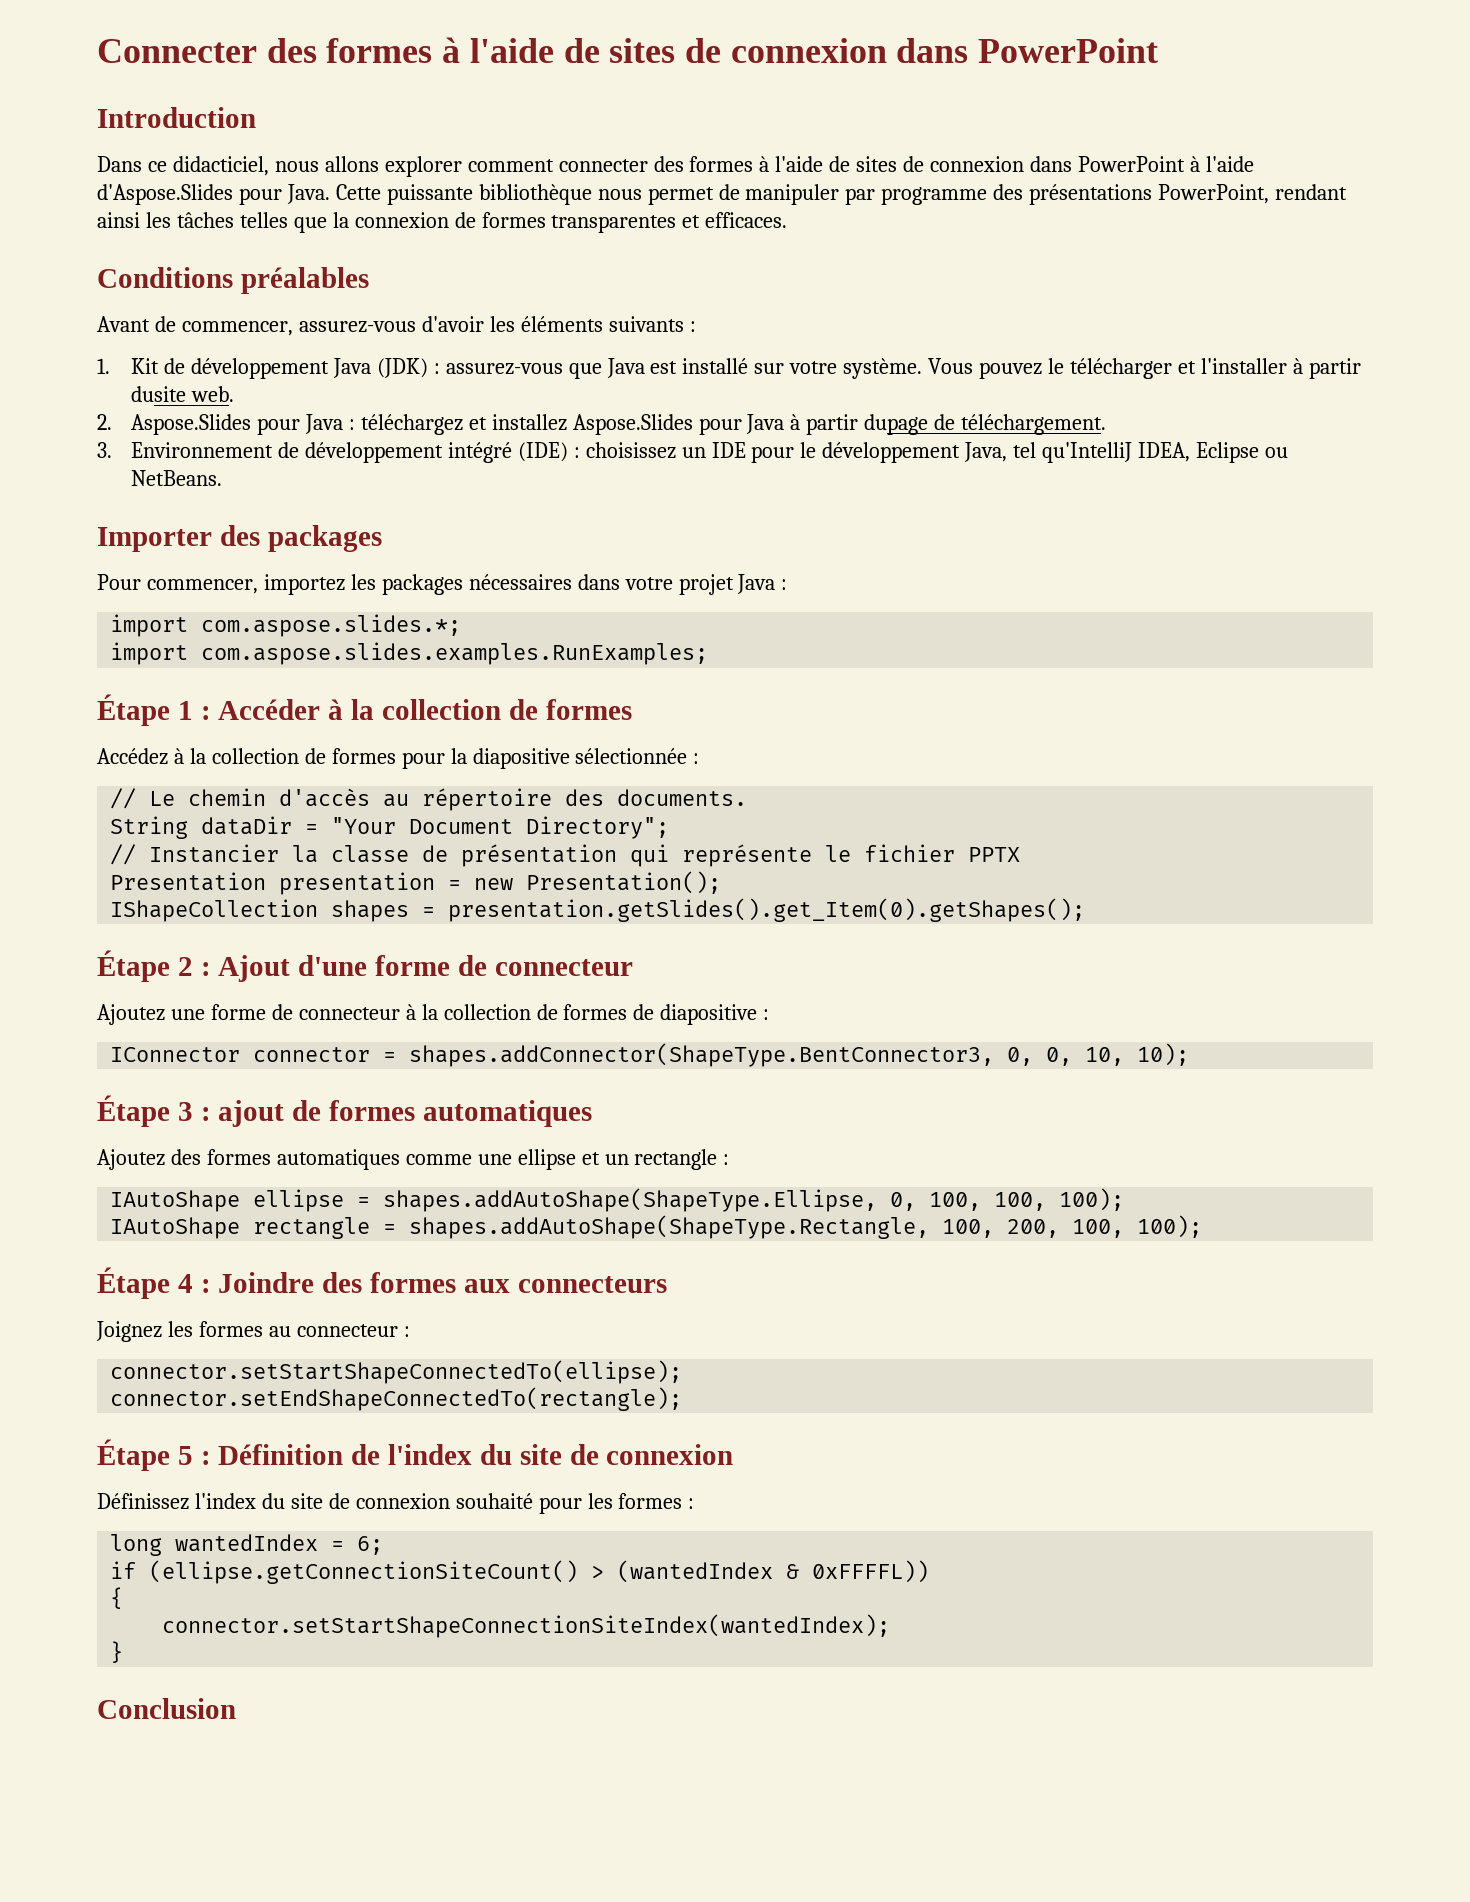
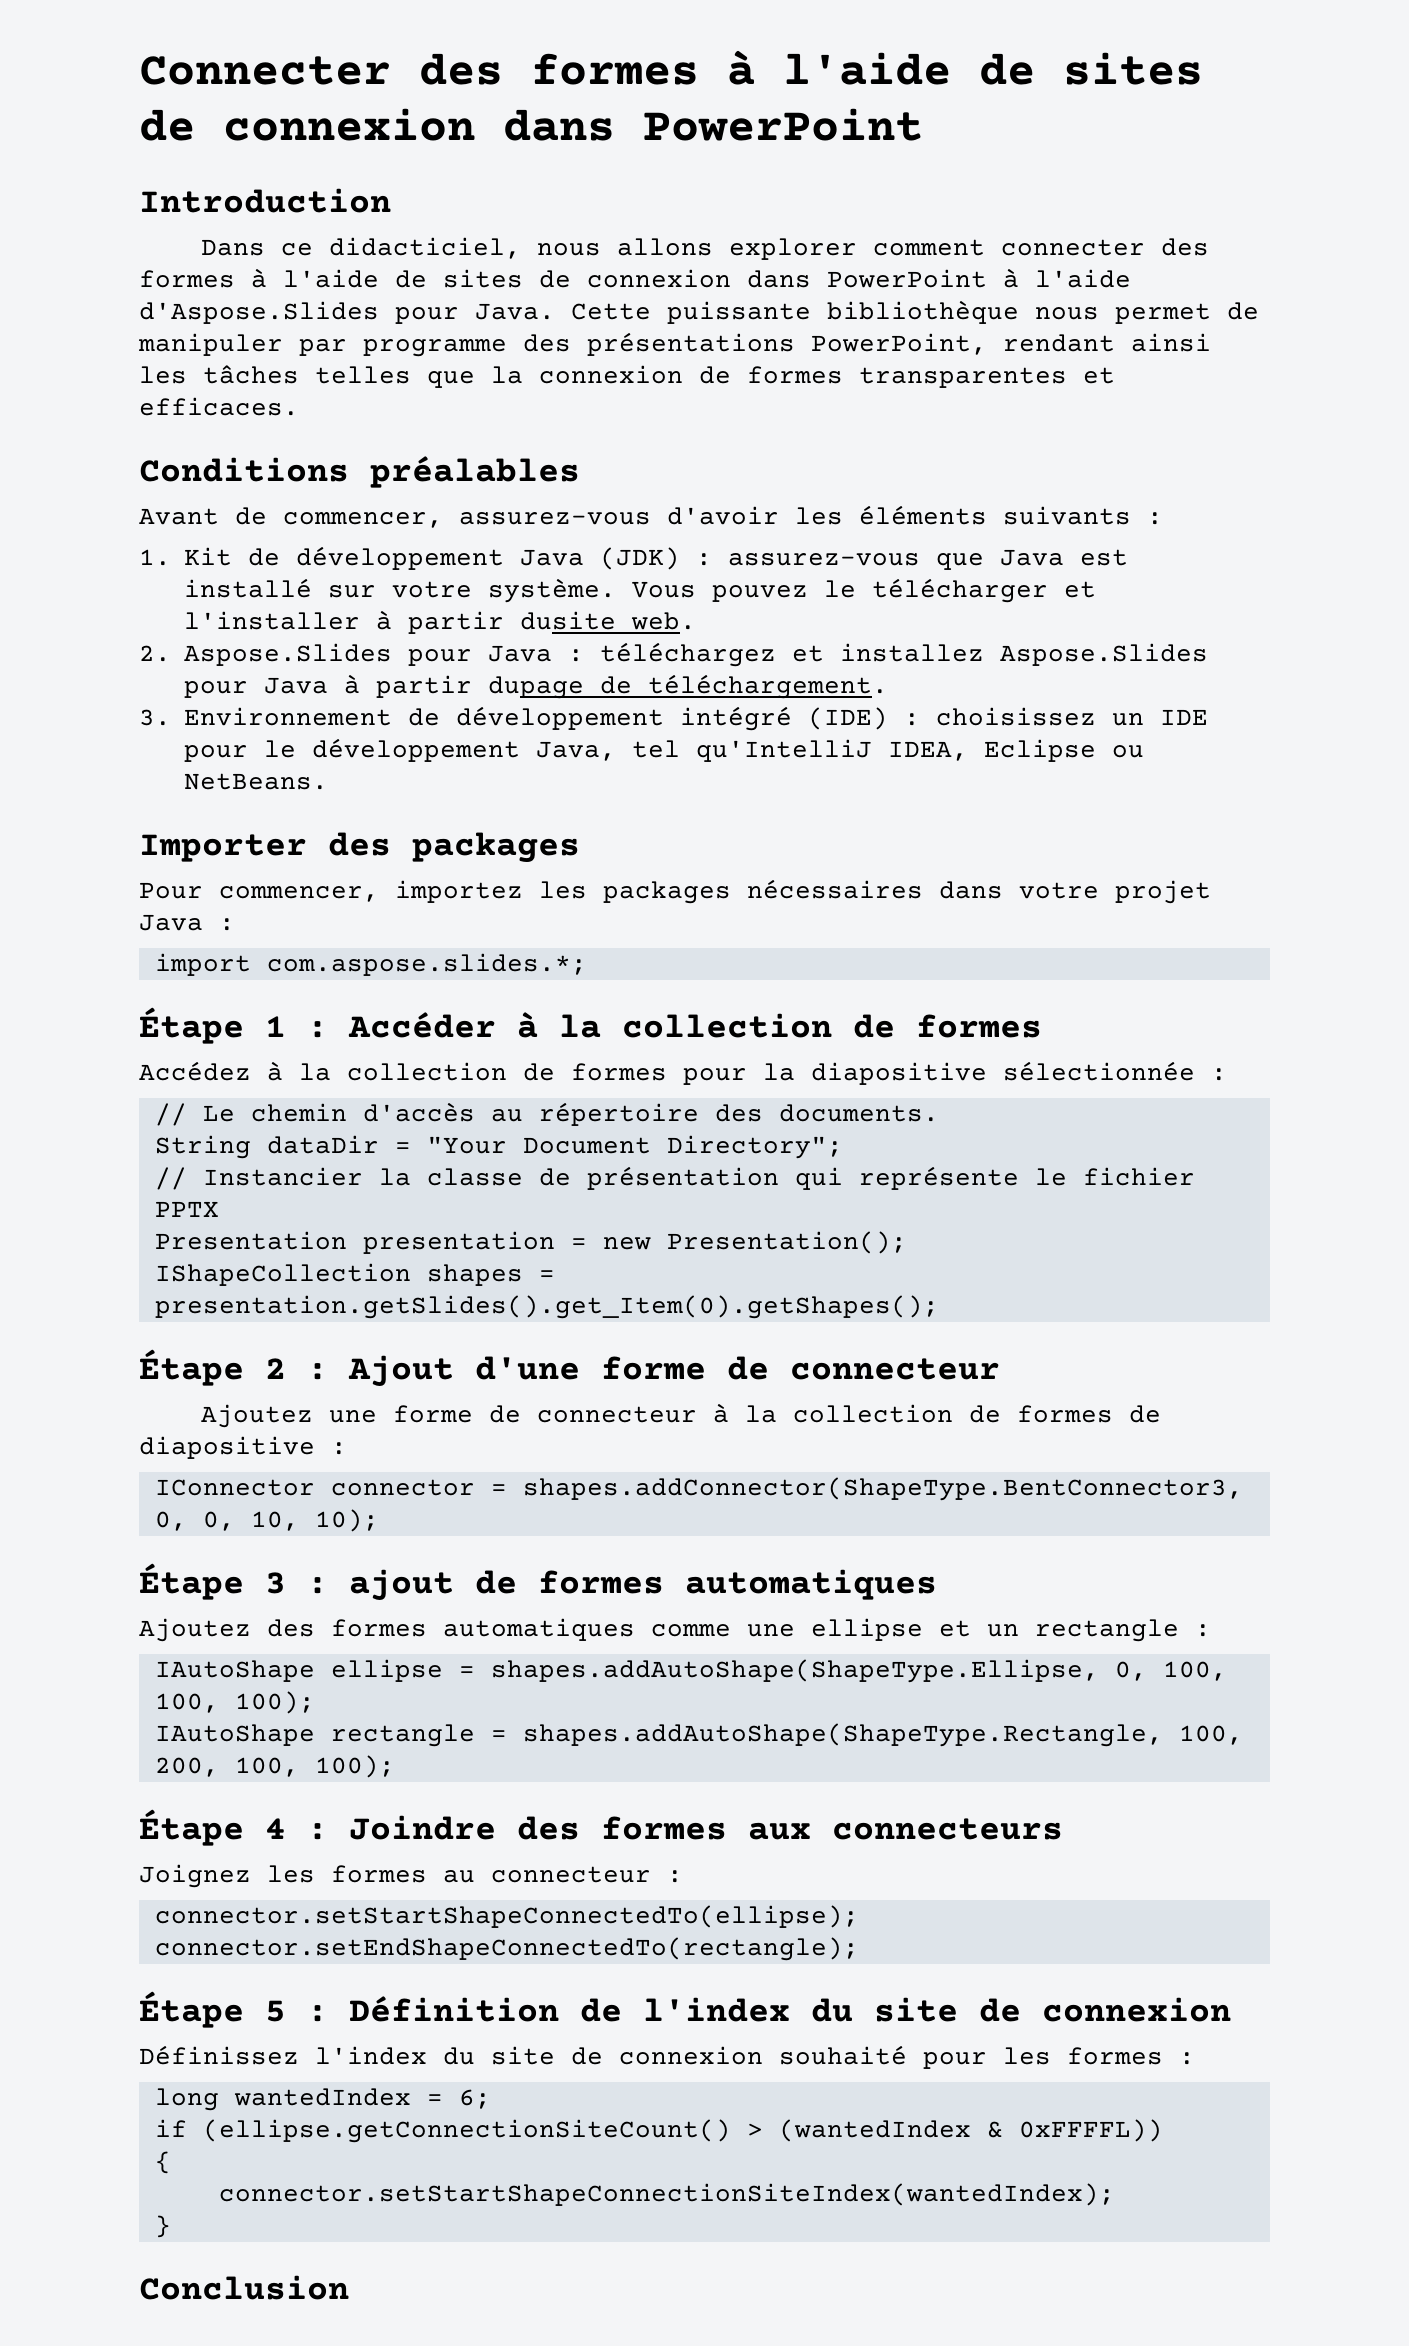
- import com.aspose.slides.examples.RunExamples;

